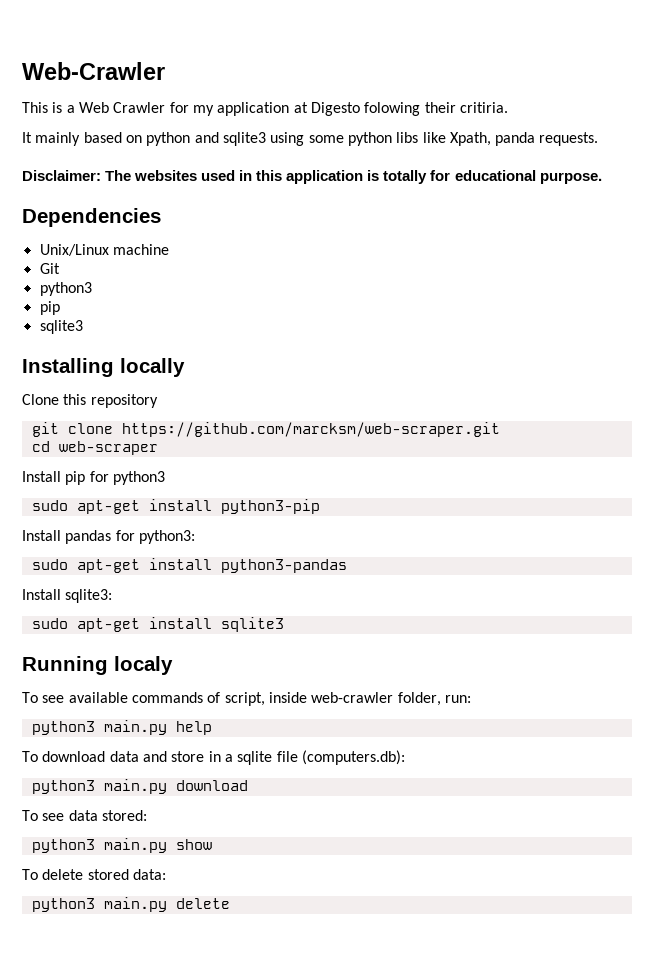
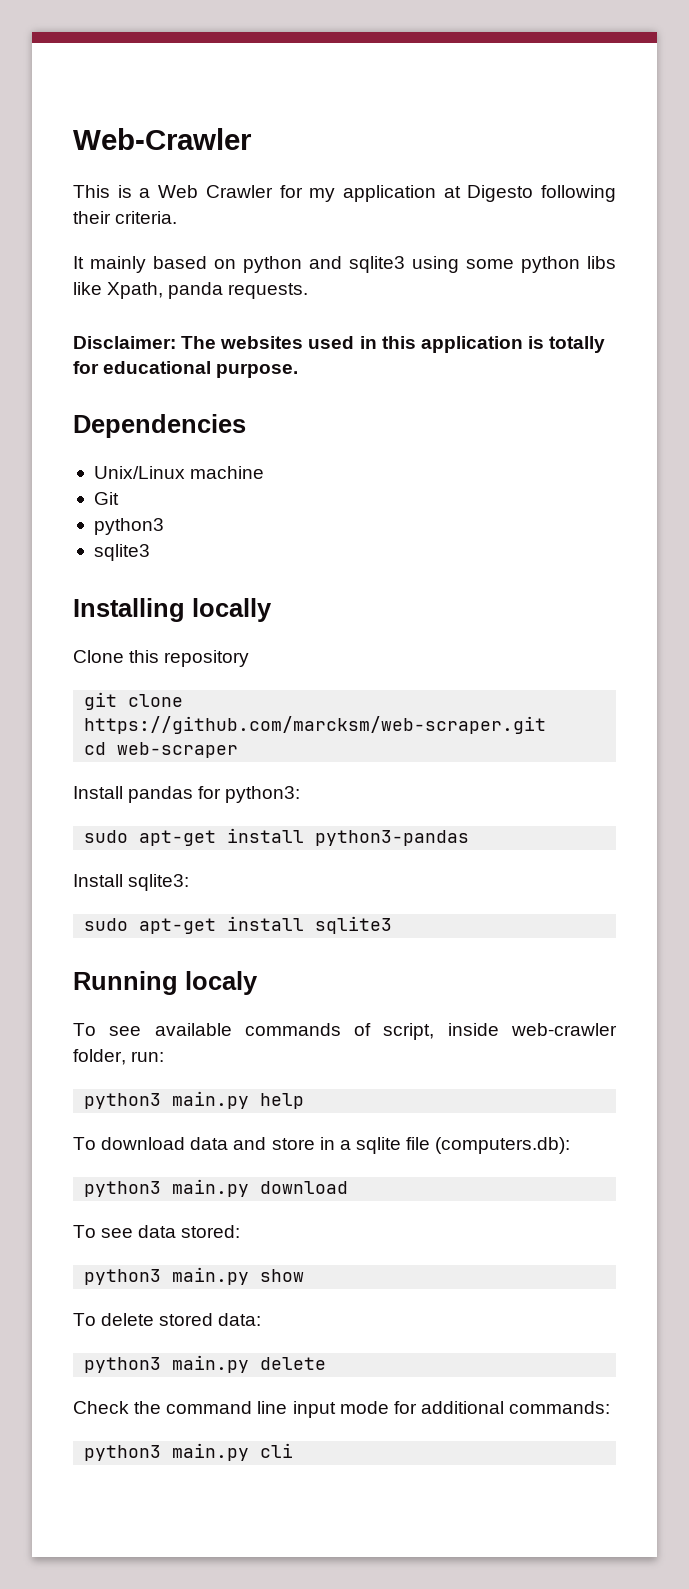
- This is a Web Crawler for my application at Digesto folowing their critiria.
+ This is a Web Crawler for my application at Digesto following their criteria.
  Git
  python3
- pip
- Install pip for python3
- sudo apt-get install python3-pip
+ Check the command line input mode for additional commands:
+ python3 main.py cli

